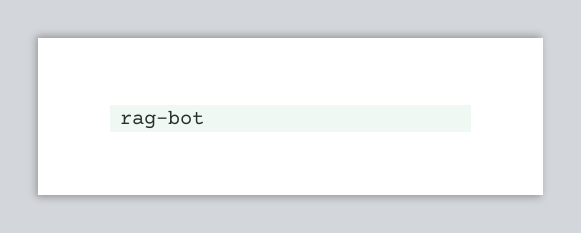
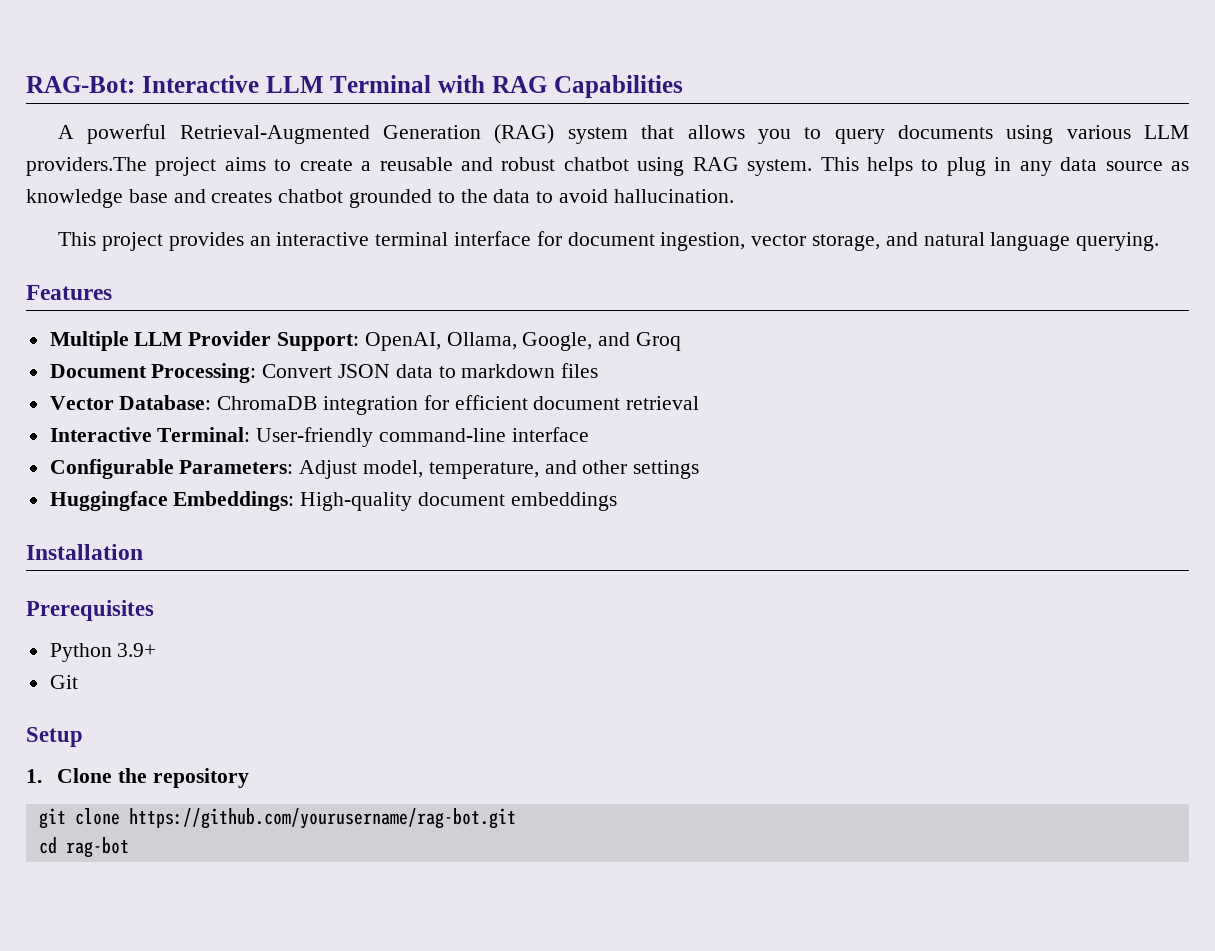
- rag-bot
+ RAG-Bot: Interactive LLM Terminal with RAG Capabilities
+ A powerful Retrieval-Augmented Generation (RAG) system that allows you to query documents using various LLM providers.The project aims to create a reusable and robust chatbot using RAG system. This helps to plug in any data source as knowledge base and creates chatbot grounded to the data to avoid hallucination.
+ This project provides an interactive terminal interface for document ingestion, vector storage, and natural language querying.
+ Features
+ Multiple LLM Provider Support: OpenAI, Ollama, Google, and Groq
+ Document Processing: Convert JSON data to markdown files
+ Vector Database: ChromaDB integration for efficient document retrieval
+ Interactive Terminal: User-friendly command-line interface
+ Configurable Parameters: Adjust model, temperature, and other settings
+ Huggingface Embeddings: High-quality document embeddings
+ Installation
+ Prerequisites
+ Python 3.9+
+ Git
+ Setup
+ 1. Clone the repository
+ git clone https://github.com/yourusername/rag-bot.git
+ cd rag-bot

